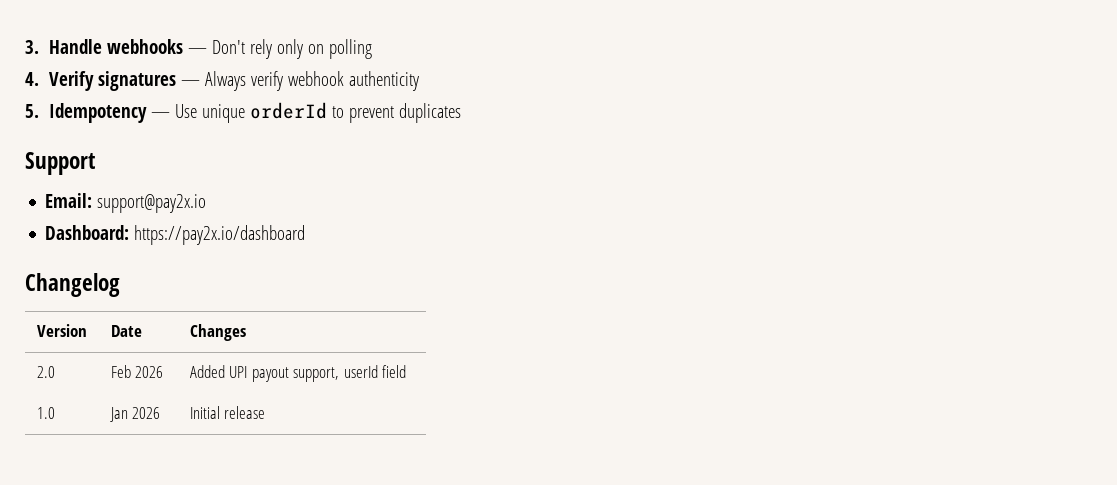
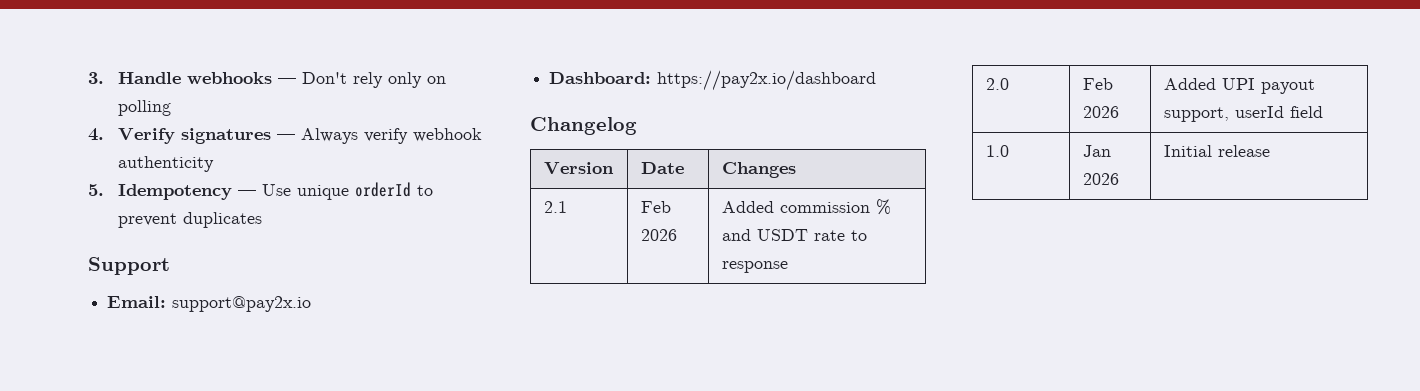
+ 2.1 | Feb 2026 | Added commission % and USDT rate to response

